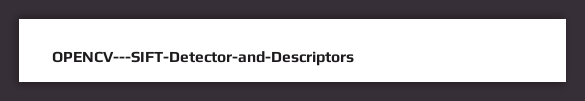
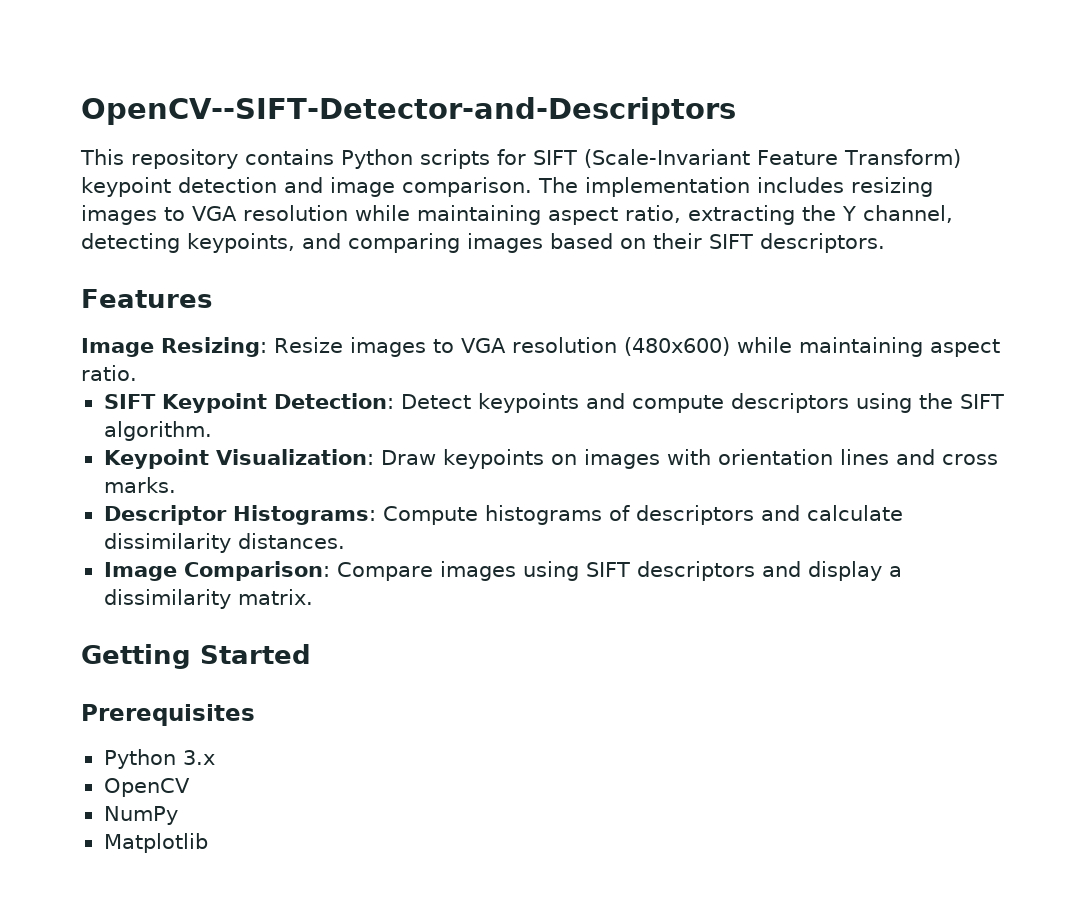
- OPENCV---SIFT-Detector-and-Descriptors
+ OpenCV--SIFT-Detector-and-Descriptors
+ This repository contains Python scripts for SIFT (Scale-Invariant Feature Transform) keypoint detection and image comparison. The implementation includes resizing images to VGA resolution while maintaining aspect ratio, extracting the Y channel, detecting keypoints, and comparing images based on their SIFT descriptors.
+ Features
+ Image Resizing: Resize images to VGA resolution (480x600) while maintaining aspect ratio.
+ SIFT Keypoint Detection: Detect keypoints and compute descriptors using the SIFT algorithm.
+ Keypoint Visualization: Draw keypoints on images with orientation lines and cross marks.
+ Descriptor Histograms: Compute histograms of descriptors and calculate dissimilarity distances.
+ Image Comparison: Compare images using SIFT descriptors and display a dissimilarity matrix.
+ Getting Started
+ Prerequisites
+ Python 3.x
+ OpenCV
+ NumPy
+ Matplotlib

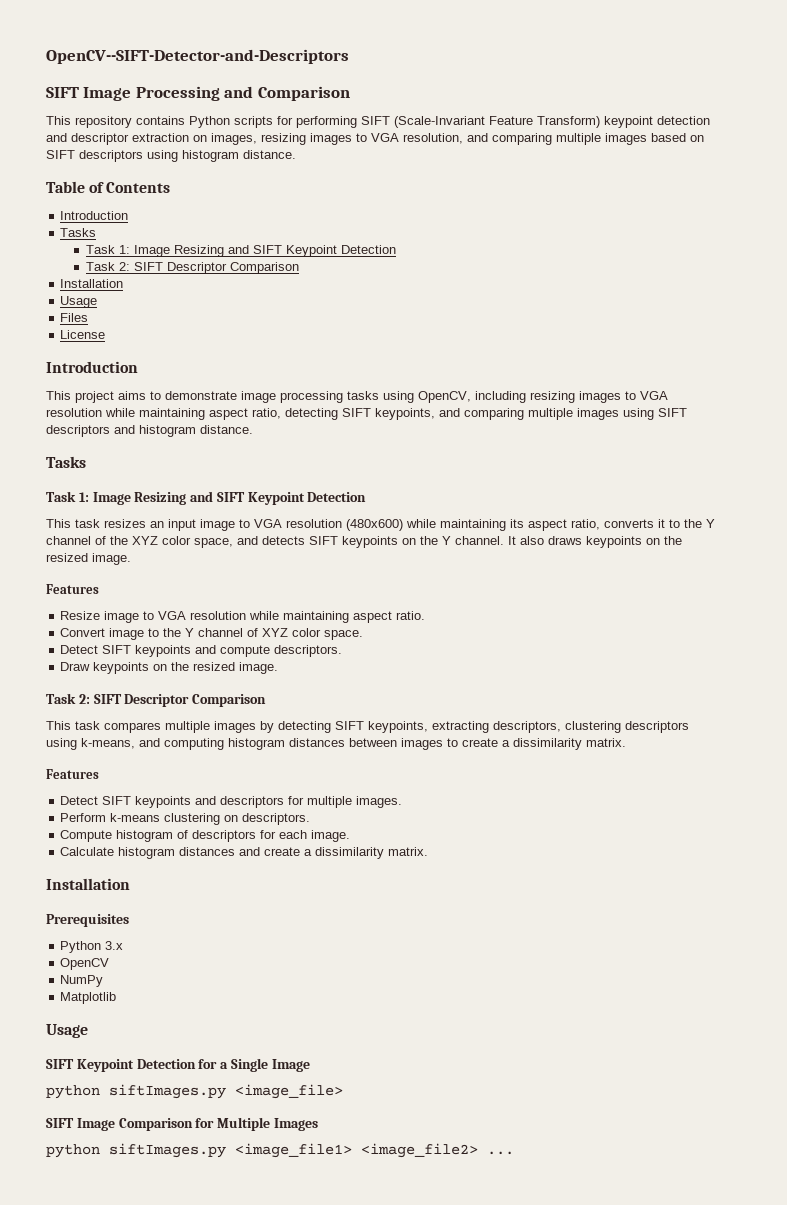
+ SIFT Image Processing and Comparison
- This repository contains Python scripts for SIFT (Scale-Invariant Feature Transform) keypoint detection and image comparison. The implementation includes resizing images to VGA resolution while maintaining aspect ratio, extracting the Y channel, detecting keypoints, and comparing images based on their SIFT descriptors.
+ This repository contains Python scripts for performing SIFT (Scale-Invariant Feature Transform) keypoint detection and descriptor extraction on images, resizing images to VGA resolution, and comparing multiple images based on SIFT descriptors using histogram distance.
+ Table of Contents
+ Introduction
+ Tasks
+ Task 1: Image Resizing and SIFT Keypoint Detection
+ Task 2: SIFT Descriptor Comparison
+ Installation
+ Usage
+ Files
+ License
+ Introduction
+ This project aims to demonstrate image processing tasks using OpenCV, including resizing images to VGA resolution while maintaining aspect ratio, detecting SIFT keypoints, and comparing multiple images using SIFT descriptors and histogram distance.
+ Tasks
+ Task 1: Image Resizing and SIFT Keypoint Detection
+ This task resizes an input image to VGA resolution (480x600) while maintaining its aspect ratio, converts it to the Y channel of the XYZ color space, and detects SIFT keypoints on the Y channel. It also draws keypoints on the resized image.
  Features
- Image Resizing: Resize images to VGA resolution (480x600) while maintaining aspect ratio.
- SIFT Keypoint Detection: Detect keypoints and compute descriptors using the SIFT algorithm.
- Keypoint Visualization: Draw keypoints on images with orientation lines and cross marks.
- Descriptor Histograms: Compute histograms of descriptors and calculate dissimilarity distances.
- Image Comparison: Compare images using SIFT descriptors and display a dissimilarity matrix.
- Getting Started
+ Resize image to VGA resolution while maintaining aspect ratio.
+ Convert image to the Y channel of XYZ color space.
+ Detect SIFT keypoints and compute descriptors.
+ Draw keypoints on the resized image.
+ Task 2: SIFT Descriptor Comparison
+ This task compares multiple images by detecting SIFT keypoints, extracting descriptors, clustering descriptors using k-means, and computing histogram distances between images to create a dissimilarity matrix.
+ Features
+ Detect SIFT keypoints and descriptors for multiple images.
+ Perform k-means clustering on descriptors.
+ Compute histogram of descriptors for each image.
+ Calculate histogram distances and create a dissimilarity matrix.
+ Installation
  Matplotlib
+ Usage
+ SIFT Keypoint Detection for a Single Image
+ python siftImages.py <image_file>
+ SIFT Image Comparison for Multiple Images
+ python siftImages.py <image_file1> <image_file2> ...

